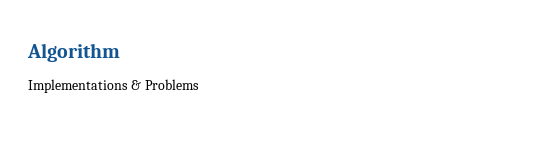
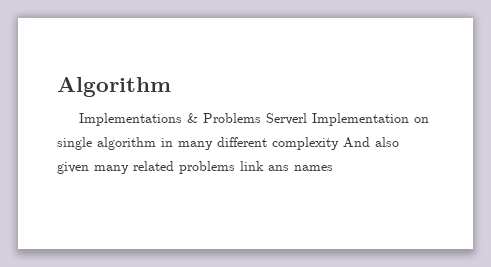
- Implementations & Problems
+ Implementations & Problems Serverl Implementation on single algorithm in many different complexity And also given many related problems link ans names

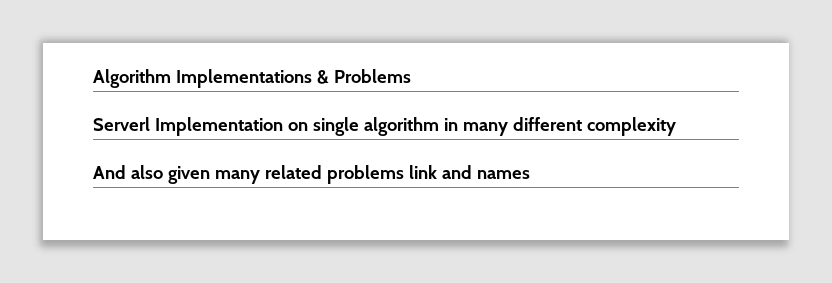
- Algorithm
- Implementations & Problems Serverl Implementation on single algorithm in many different complexity And also given many related problems link ans names
+ Algorithm Implementations & Problems
+ Serverl Implementation on single algorithm in many different complexity
+ And also given many related problems link and names

